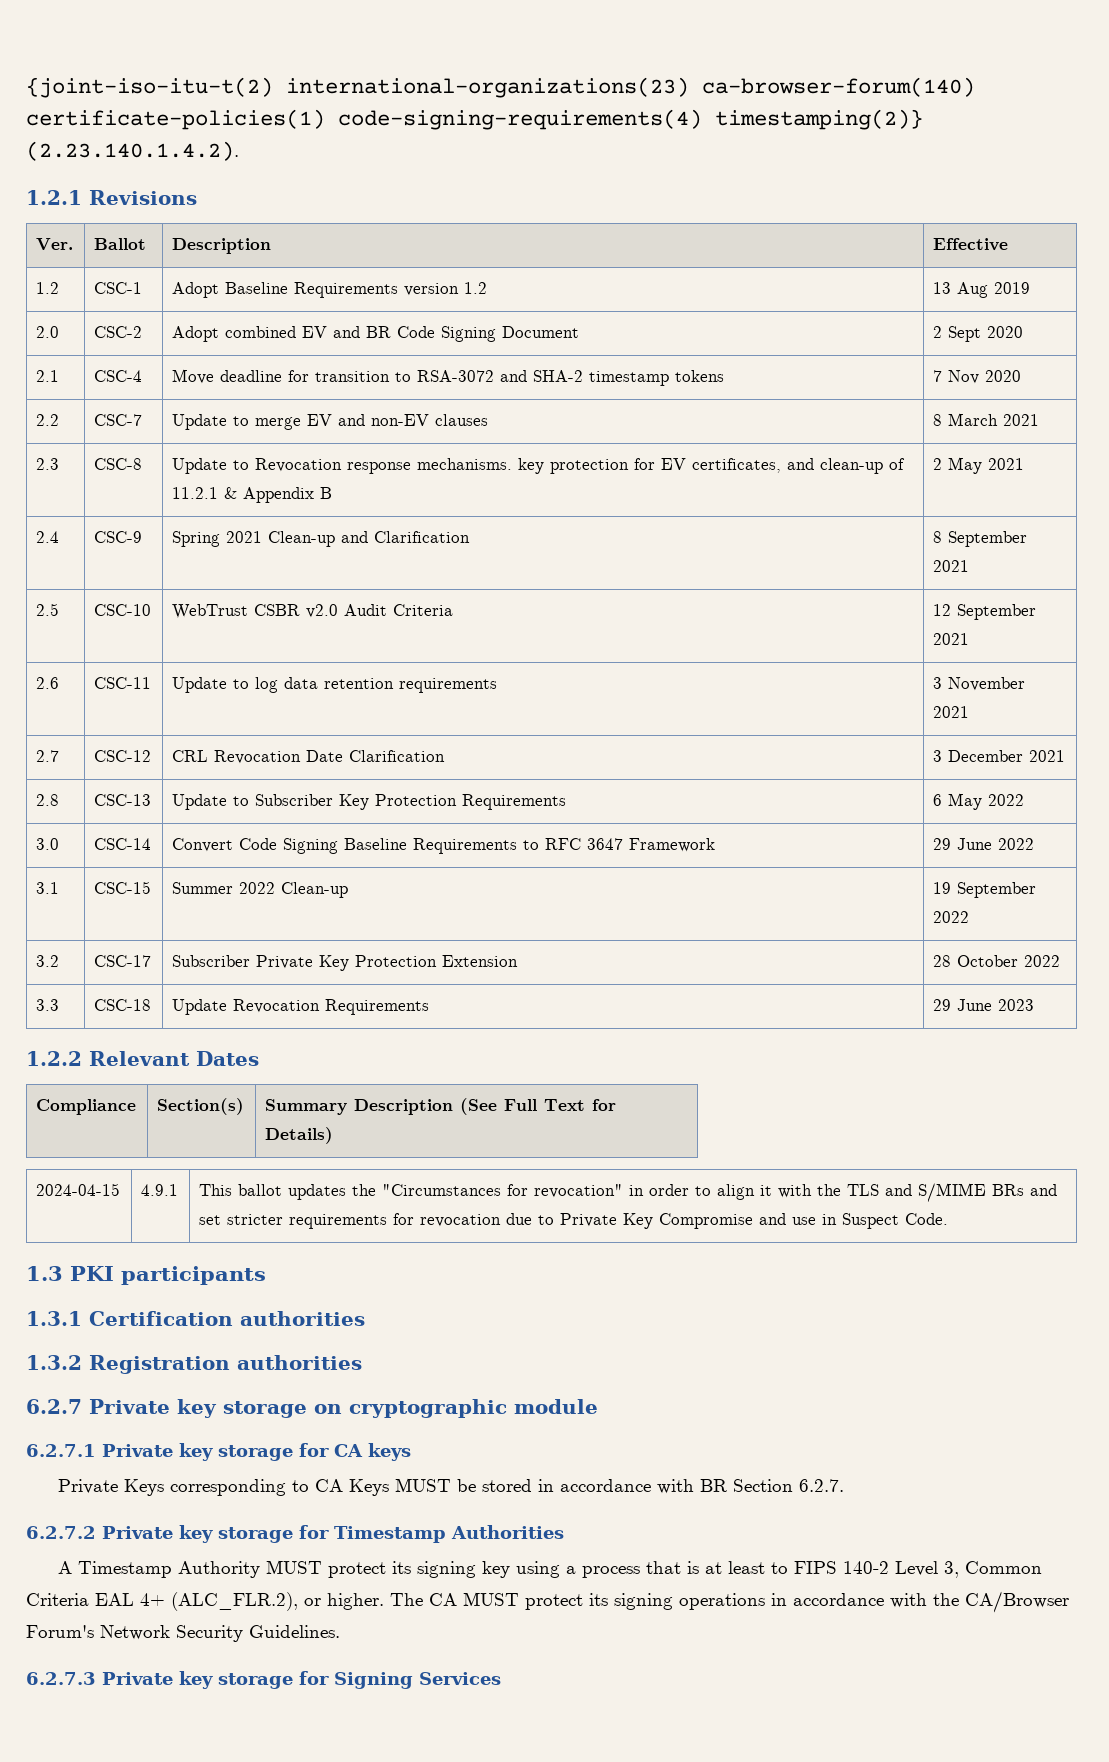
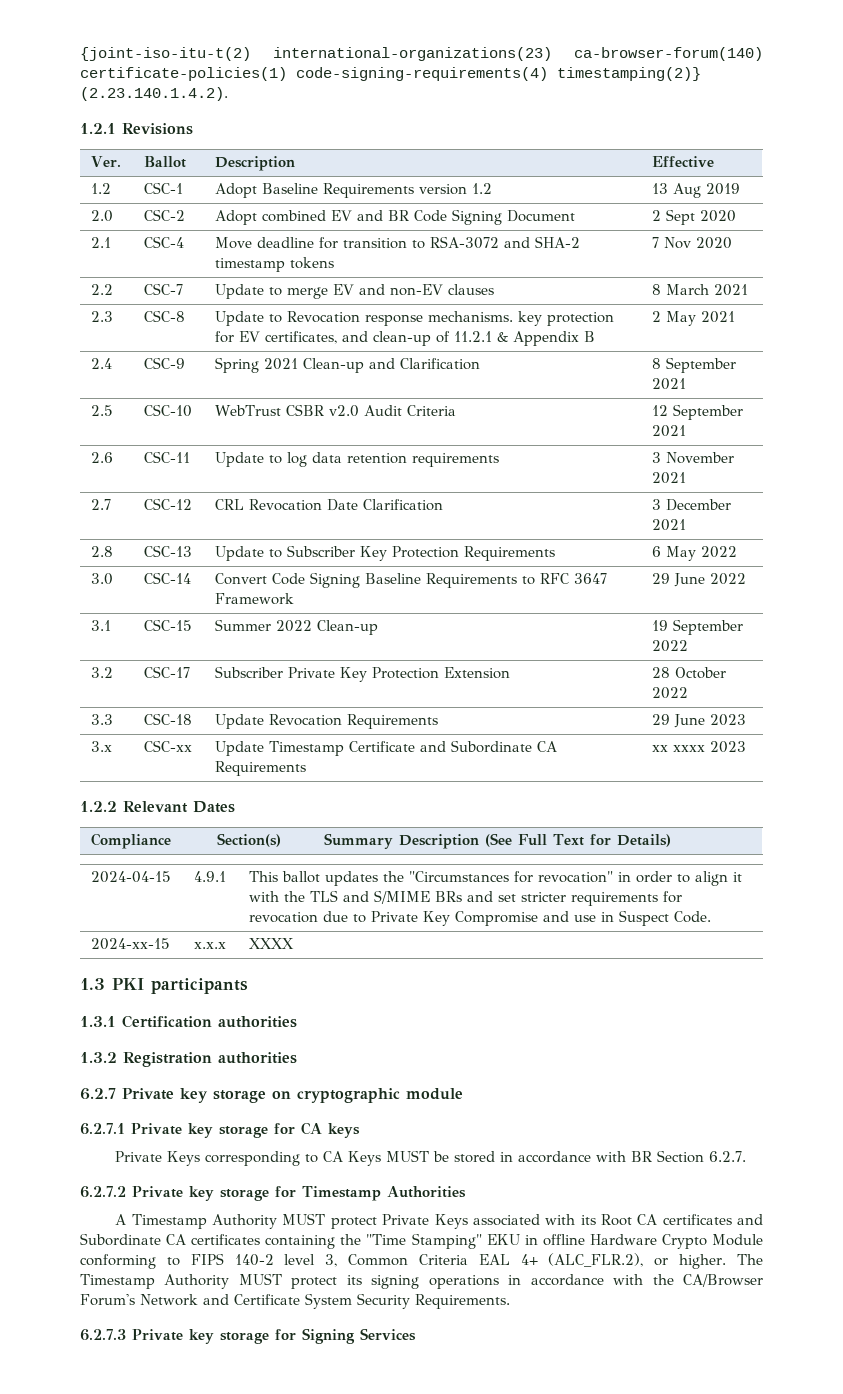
+ 3.x | CSC-xx | Update Timestamp Certificate and Subordinate CA Requirements | xx xxxx 2023
+ 2024-xx-15 | x.x.x | XXXX
- A Timestamp Authority MUST protect its signing key using a process that is at least to FIPS 140-2 Level 3, Common Criteria EAL 4+ (ALC_FLR.2), or higher.
+ A Timestamp Authority MUST protect Private Keys associated with its Root CA certificates and Subordinate CA certificates containing the "Time Stamping" EKU in offline Hardware Crypto Module conforming to FIPS 140-2 level 3, Common Criteria EAL 4+ (ALC_FLR.2), or higher.
- The CA MUST protect its signing operations in accordance with the CA/Browser Forum's Network Security Guidelines.
+ The Timestamp Authority MUST protect its signing operations in accordance with the CA/Browser Forum's Network and Certificate System Security Requirements.

